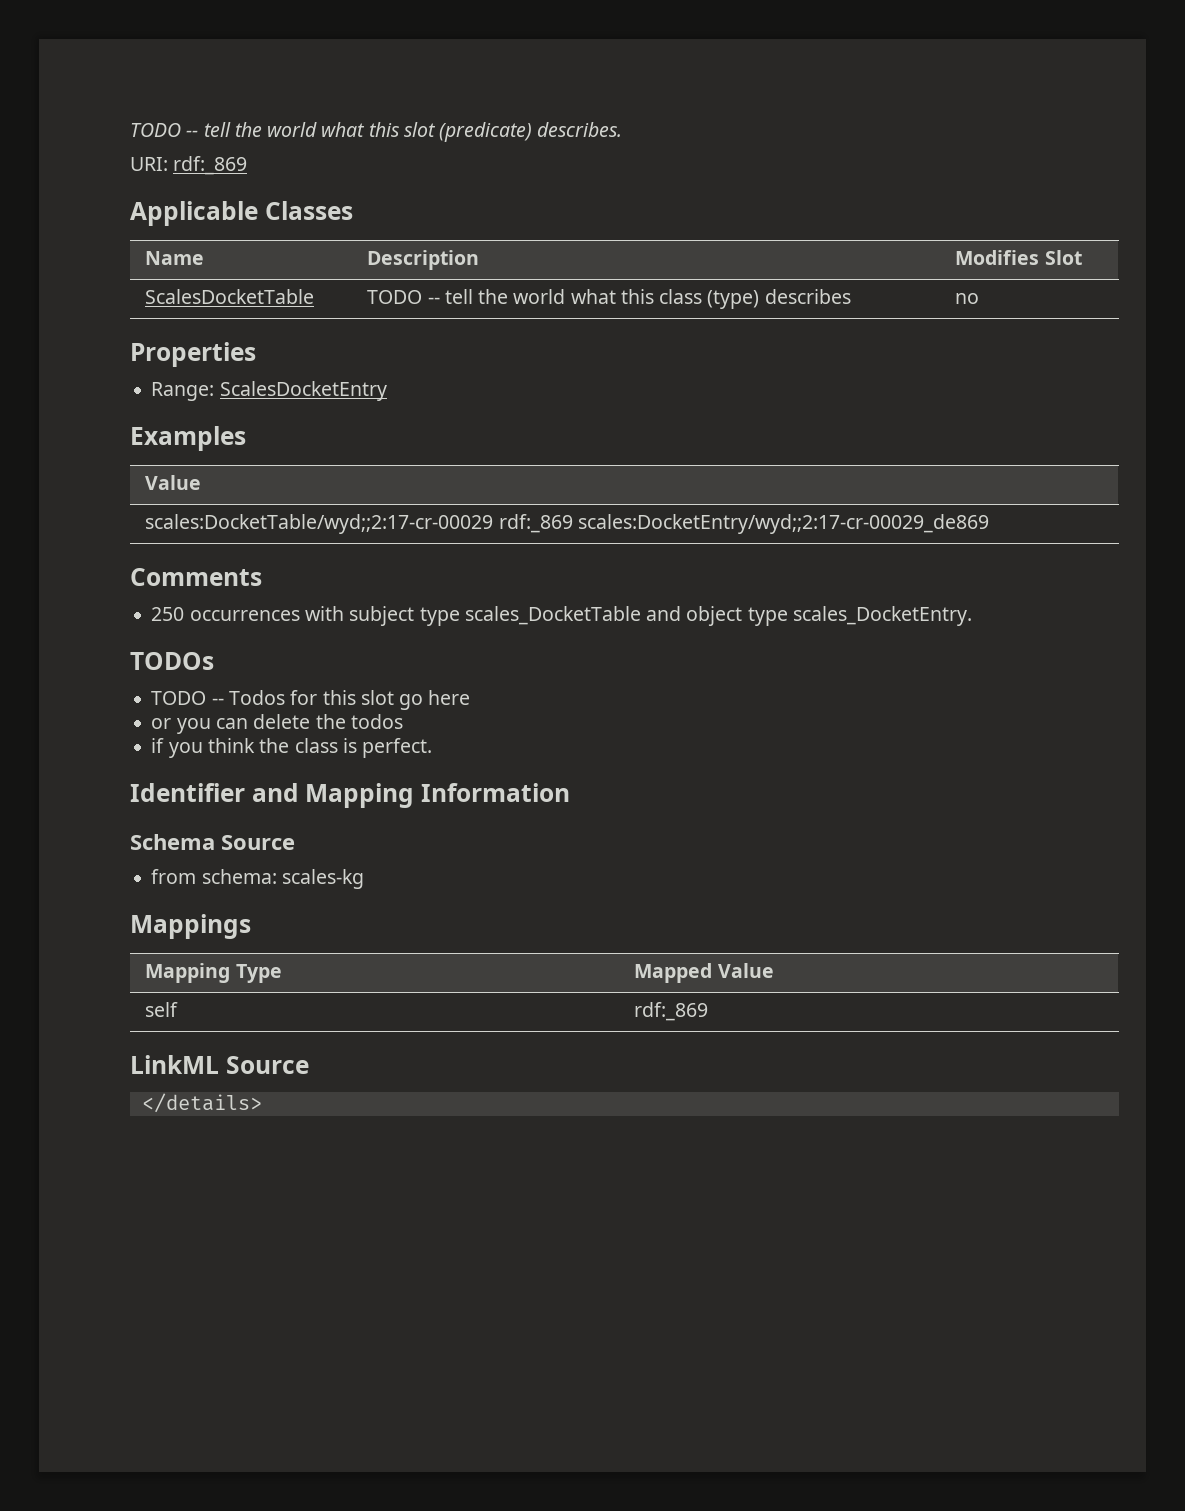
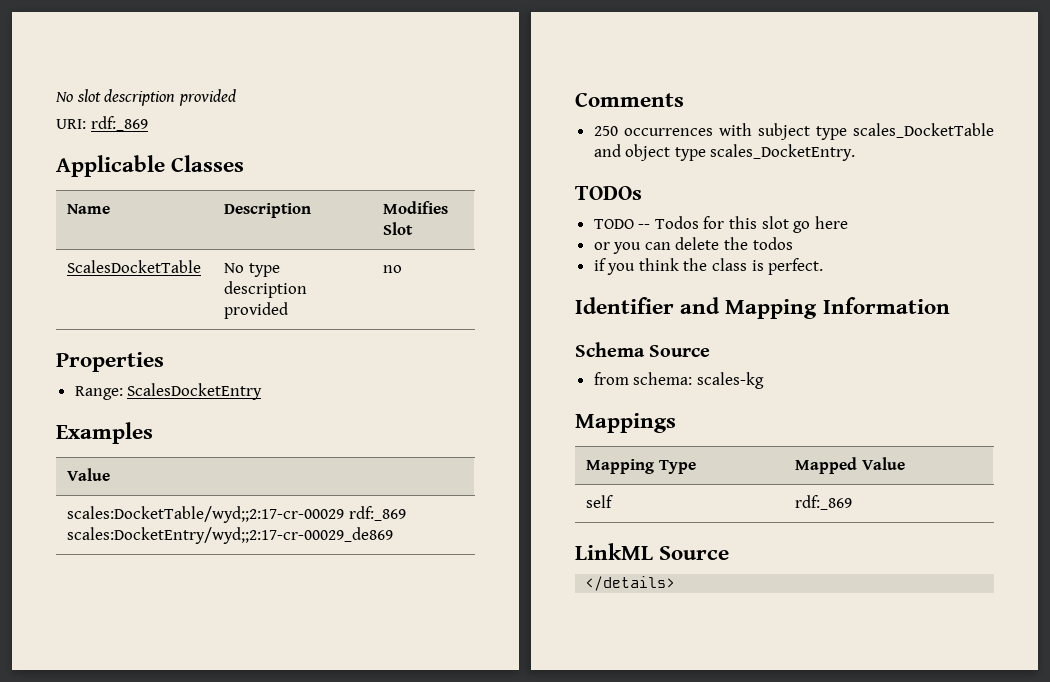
- TODO -- tell the world what this slot (predicate) describes.
+ No slot description provided
- ScalesDocketTable | TODO -- tell the world what this class (type) describes | no
+ ScalesDocketTable | No type description provided | no

